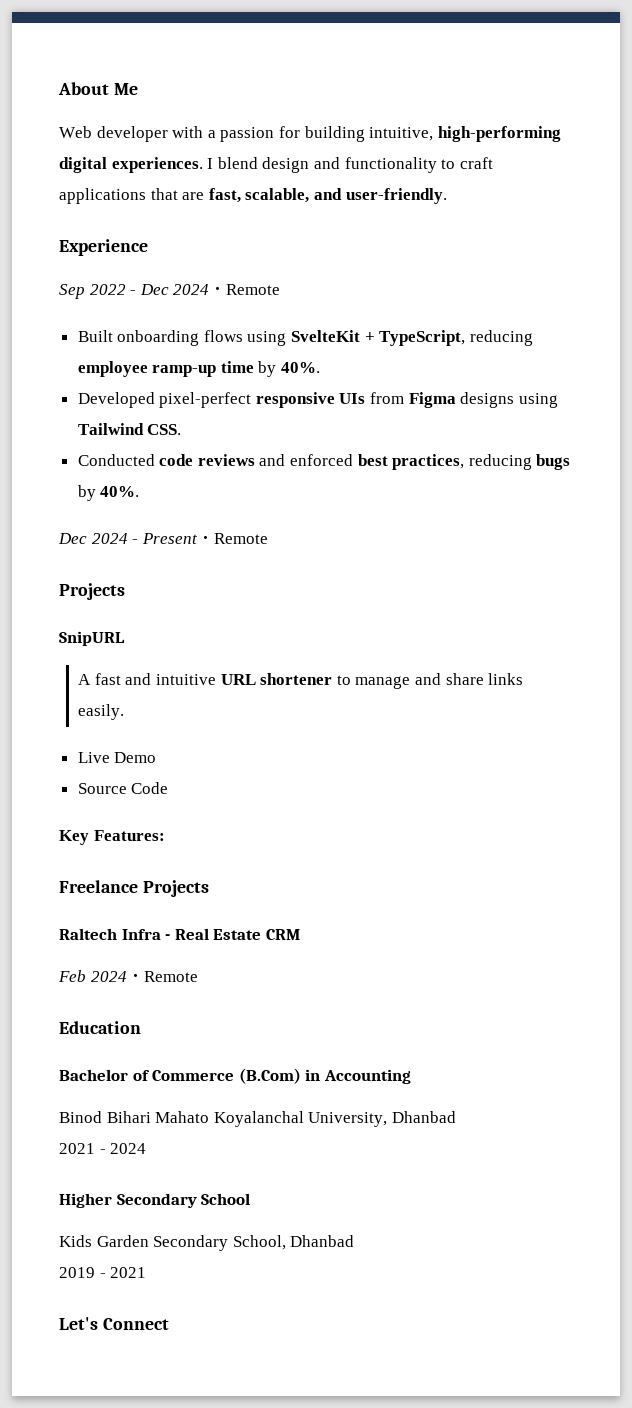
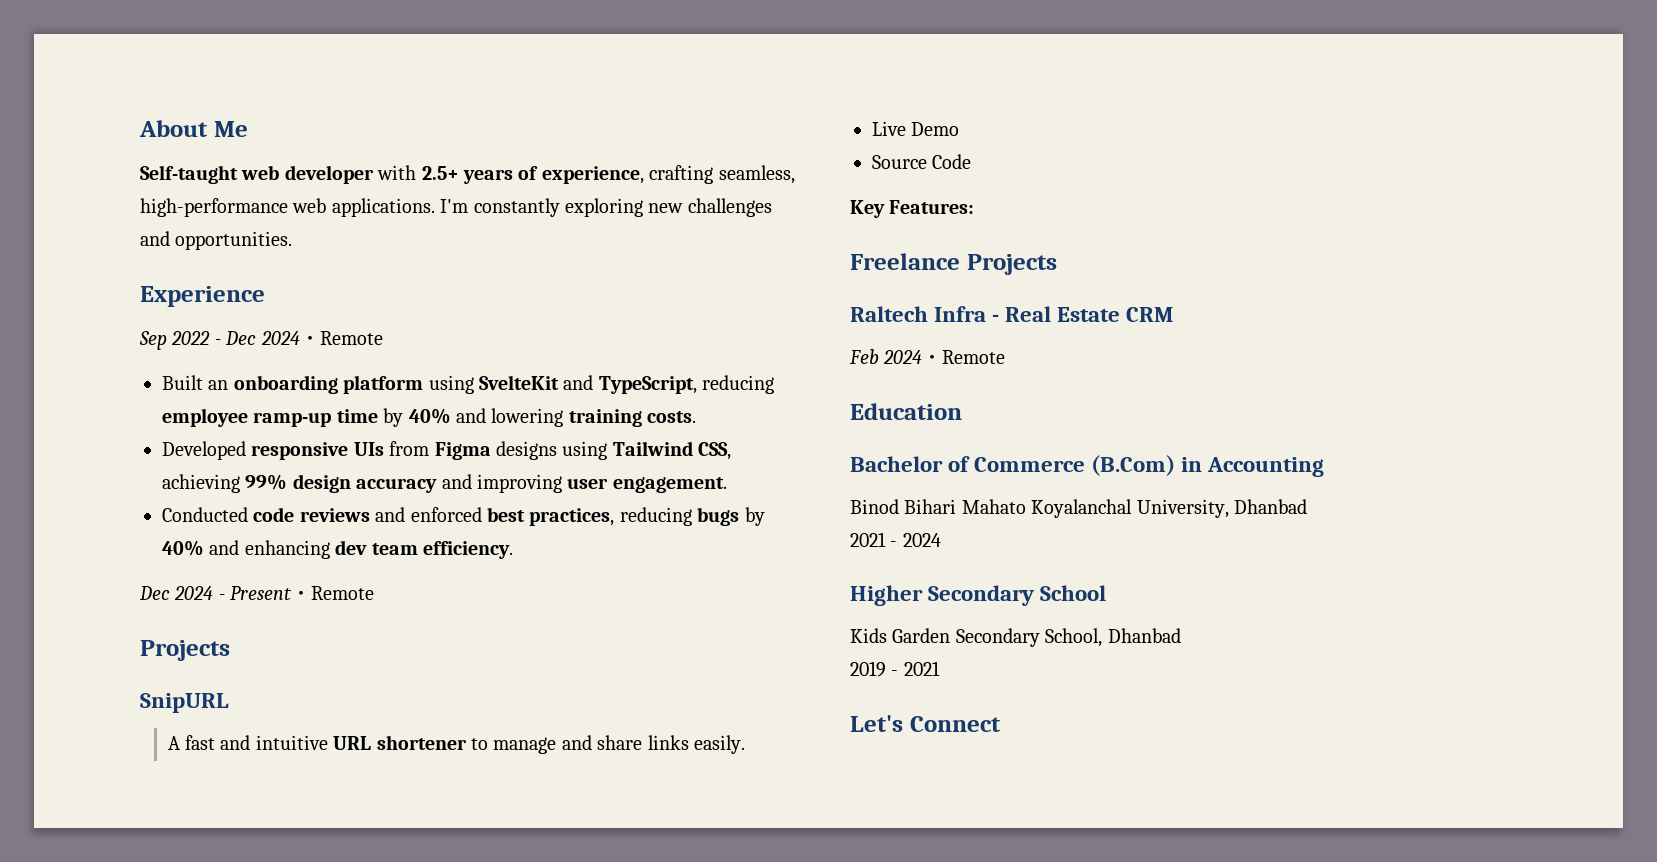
- Web developer with a passion for building intuitive, high-performing digital experiences. I blend design and functionality to craft applications that are fast, scalable, and user-friendly.
+ Self-taught web developer with 2.5+ years of experience, crafting seamless, high-performance web applications. I'm constantly exploring new challenges and opportunities.
- Built onboarding flows using SvelteKit + TypeScript, reducing employee ramp-up time by 40%.
+ Built an onboarding platform using SvelteKit and TypeScript, reducing employee ramp-up time by 40% and lowering training costs.
- Developed pixel-perfect responsive UIs from Figma designs using Tailwind CSS.
+ Developed responsive UIs from Figma designs using Tailwind CSS, achieving 99% design accuracy and improving user engagement.
- Conducted code reviews and enforced best practices, reducing bugs by 40%.
+ Conducted code reviews and enforced best practices, reducing bugs by 40% and enhancing dev team efficiency.

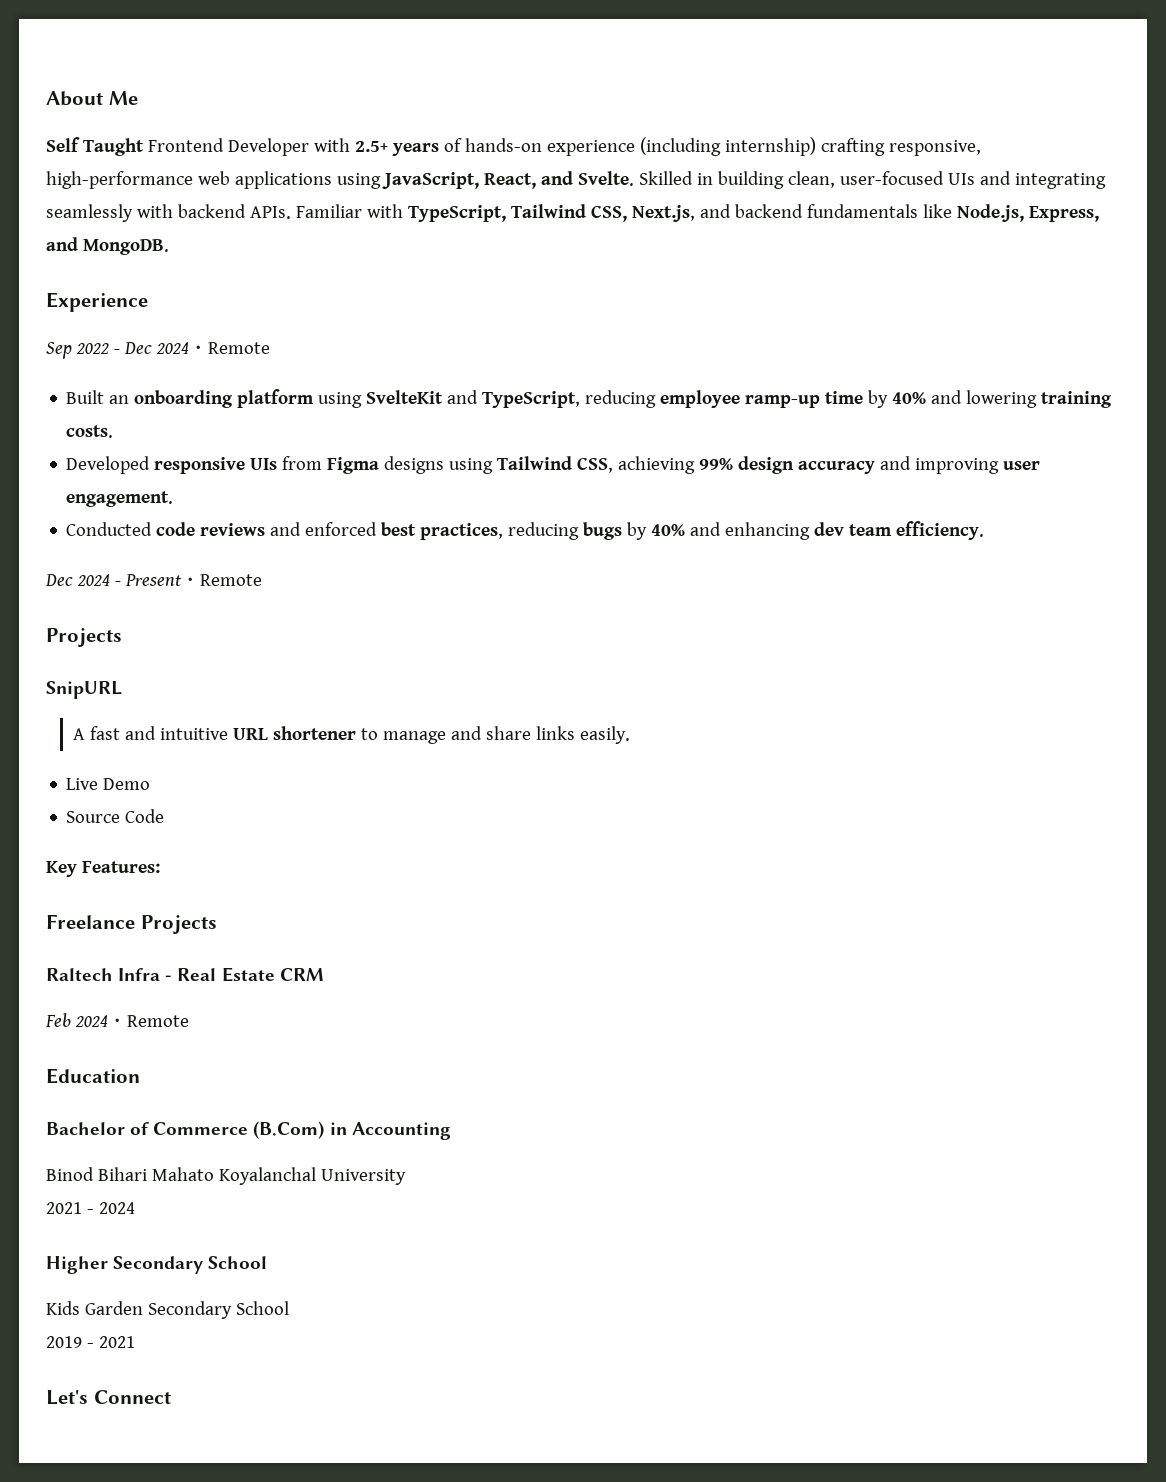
- Self-taught web developer with 2.5+ years of experience, crafting seamless, high-performance web applications. I'm constantly exploring new challenges and opportunities.
+ Self Taught Frontend Developer with 2.5+ years of hands-on experience (including internship) crafting responsive, high-performance web applications using JavaScript, React, and Svelte. Skilled in building clean, user-focused UIs and integrating seamlessly with backend APIs. Familiar with TypeScript, Tailwind CSS, Next.js, and backend fundamentals like Node.js, Express, and MongoDB.
- Binod Bihari Mahato Koyalanchal University, Dhanbad
+ Binod Bihari Mahato Koyalanchal University
- Kids Garden Secondary School, Dhanbad
+ Kids Garden Secondary School

